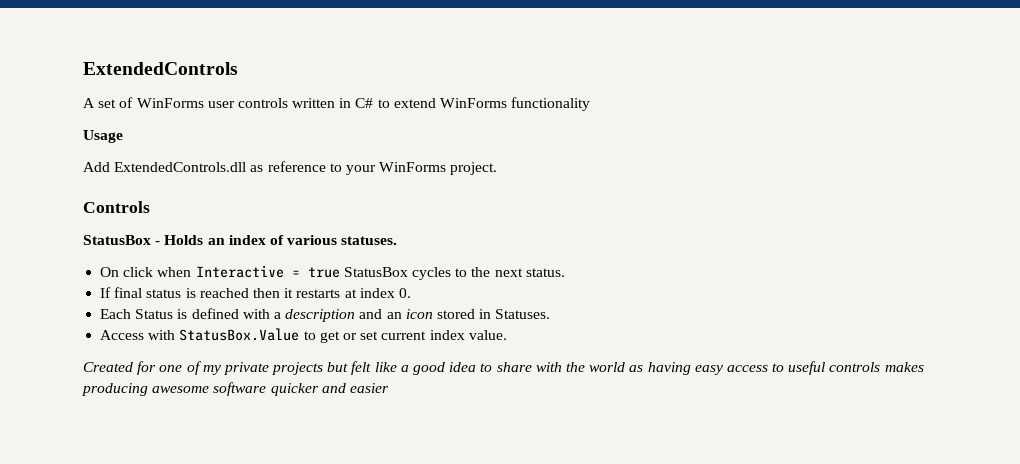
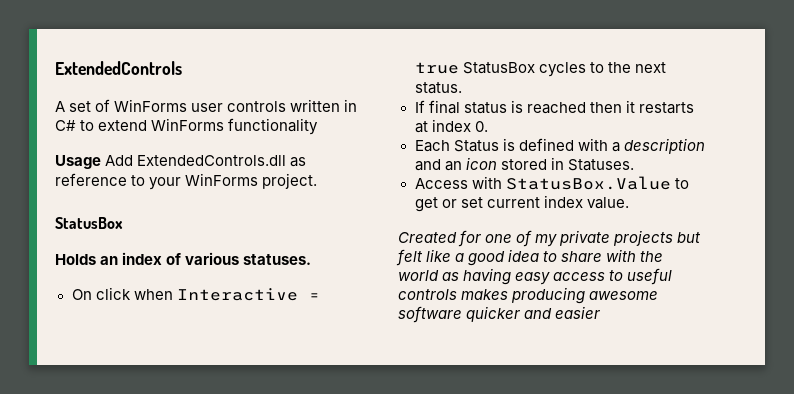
- Usage
- Add ExtendedControls.dll as reference to your WinForms project.
- Controls
- StatusBox - Holds an index of various statuses.
+ Usage Add ExtendedControls.dll as reference to your WinForms project.
+ StatusBox
+ Holds an index of various statuses.

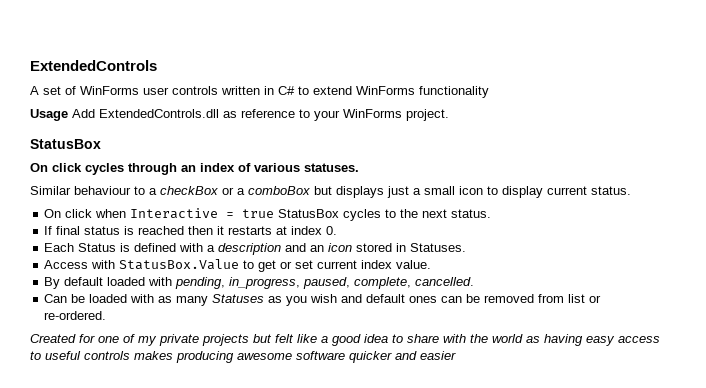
- Holds an index of various statuses.
+ On click cycles through an index of various statuses.
+ Similar behaviour to a checkBox or a comboBox but displays just a small icon to display current status.
+ By default loaded with pending, in_progress, paused, complete, cancelled.
+ Can be loaded with as many Statuses as you wish and default ones can be removed from list or re-ordered.

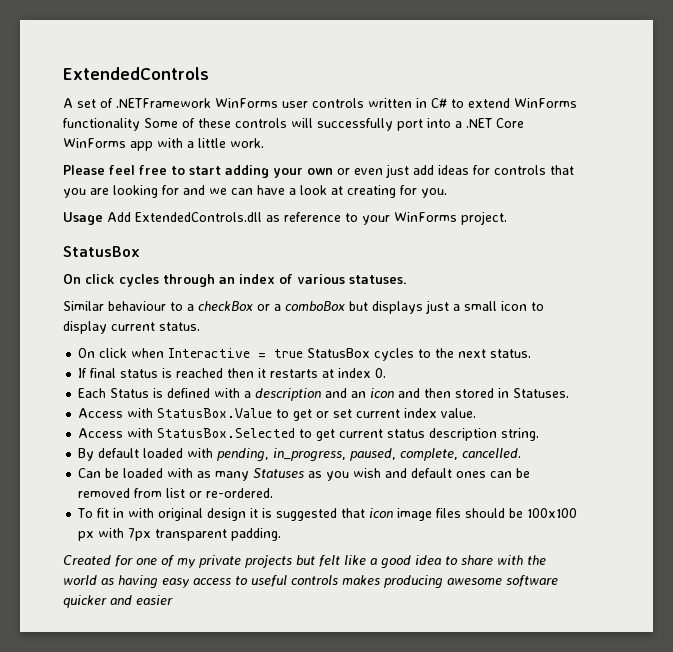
- A set of WinForms user controls written in C# to extend WinForms functionality
+ A set of .NETFramework WinForms user controls written in C# to extend WinForms functionality Some of these controls will successfully port into a .NET Core WinForms app with a little work.
+ Please feel free to start adding your own or even just add ideas for controls that you are looking for and we can have a look at creating for you.
- Each Status is defined with a description and an icon stored in Statuses.
+ Each Status is defined with a description and an icon and then stored in Statuses.
+ Access with StatusBox.Selected to get current status description string.
+ To fit in with original design it is suggested that icon image files should be 100x100 px with 7px transparent padding.

